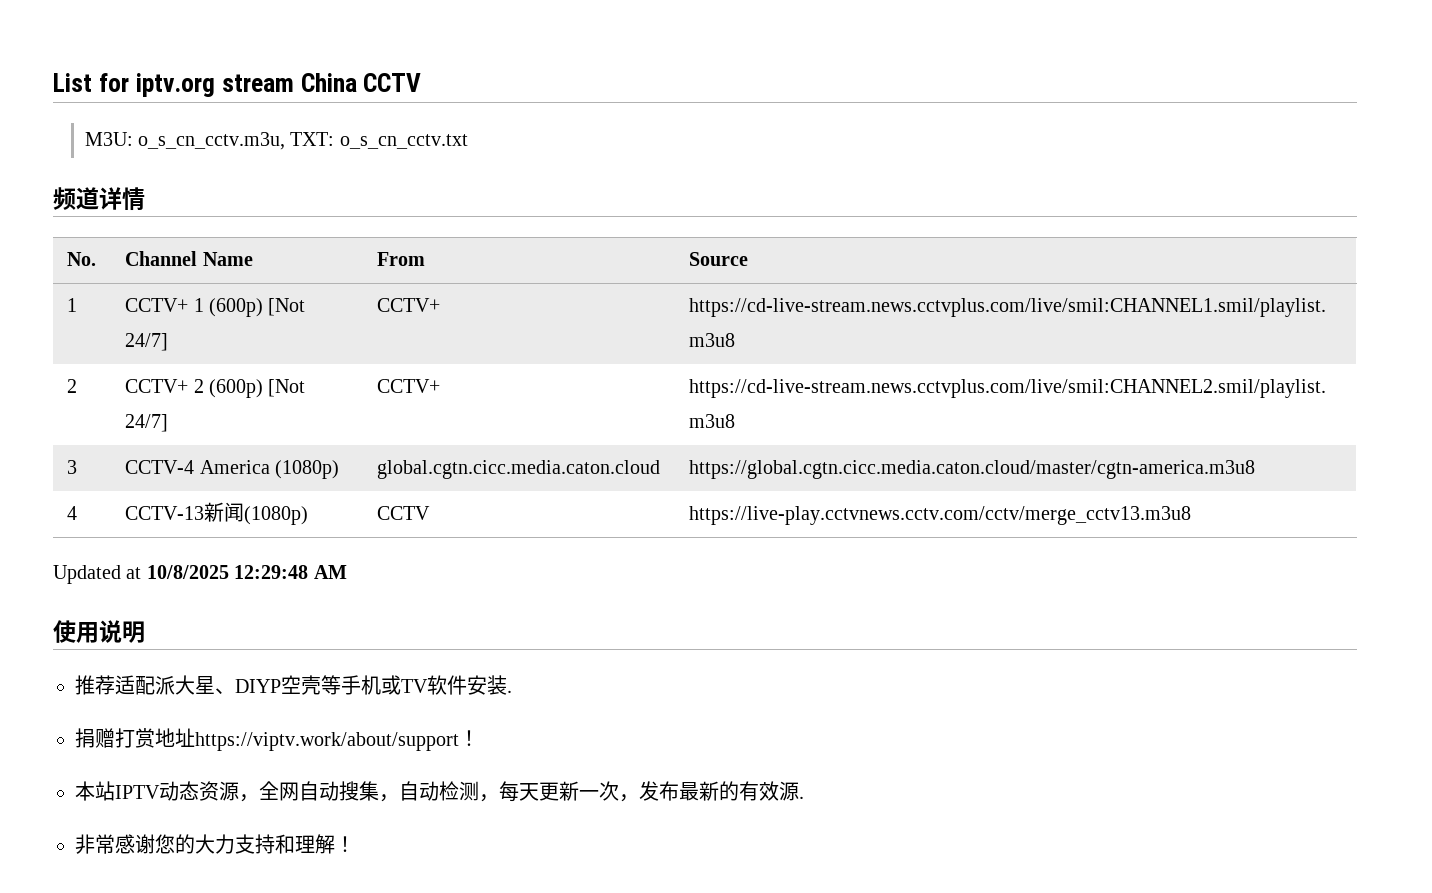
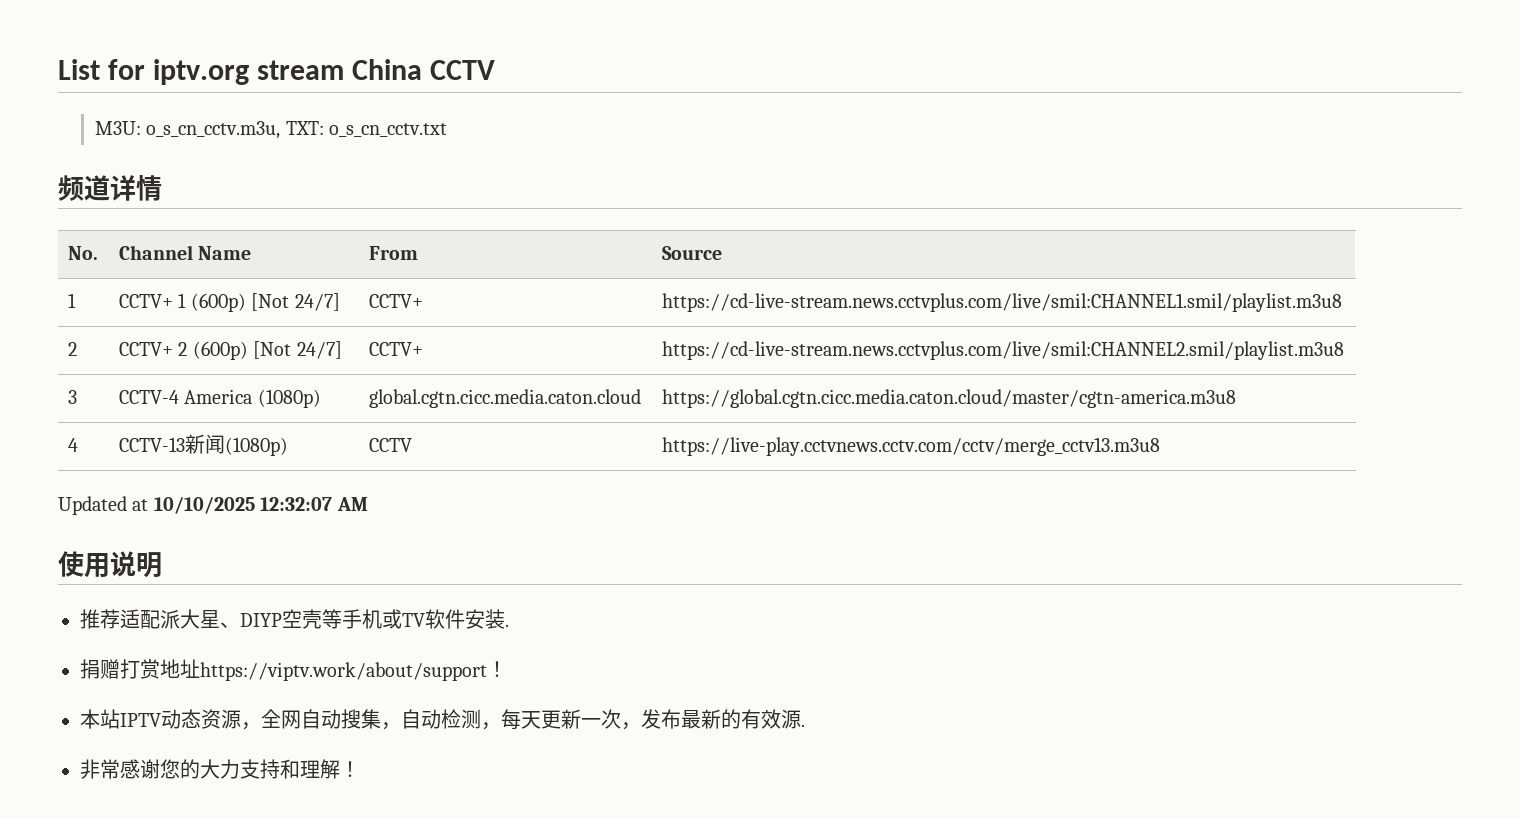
- Updated at 10/8/2025 12:29:48 AM
+ Updated at 10/10/2025 12:32:07 AM

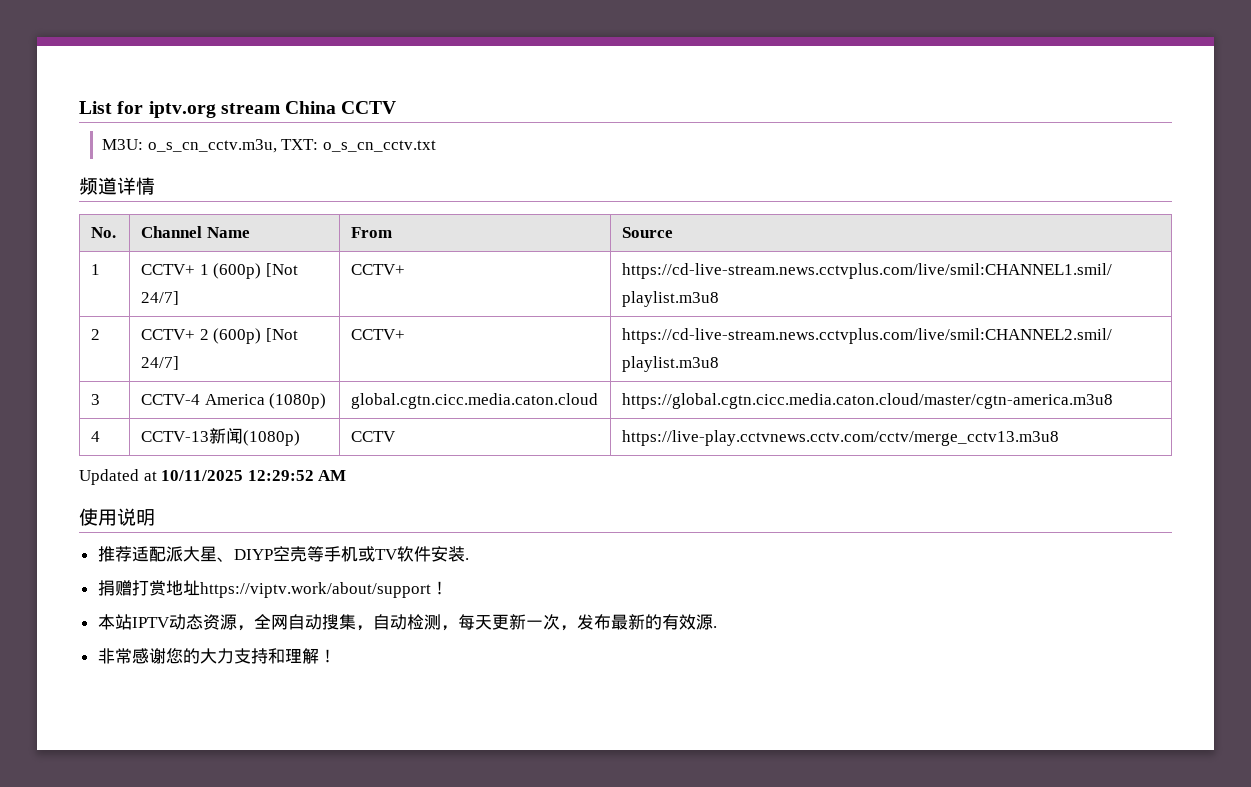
- Updated at 10/10/2025 12:32:07 AM
+ Updated at 10/11/2025 12:29:52 AM

